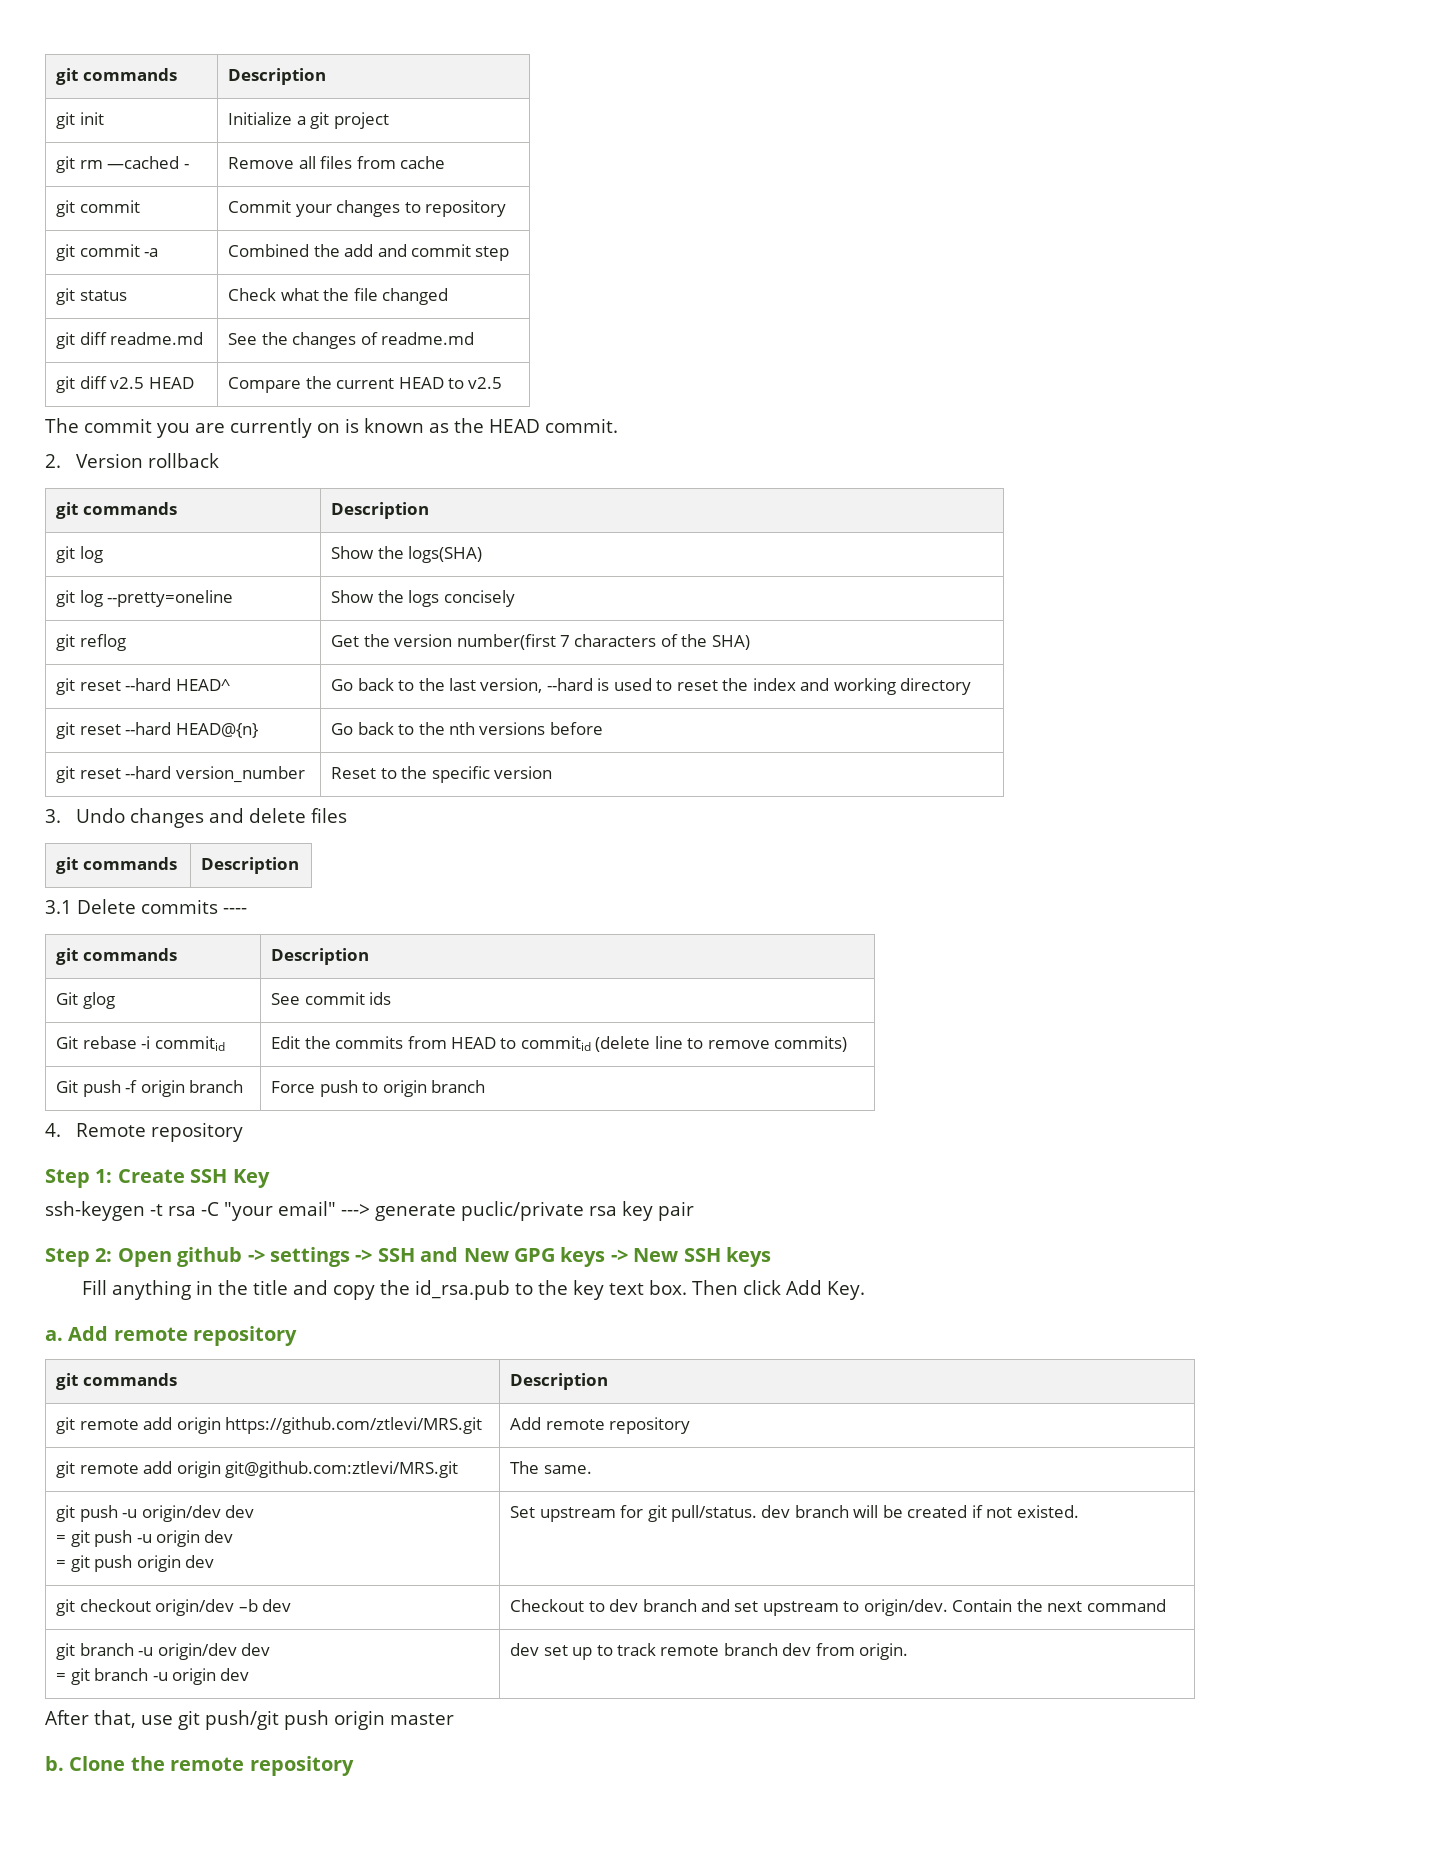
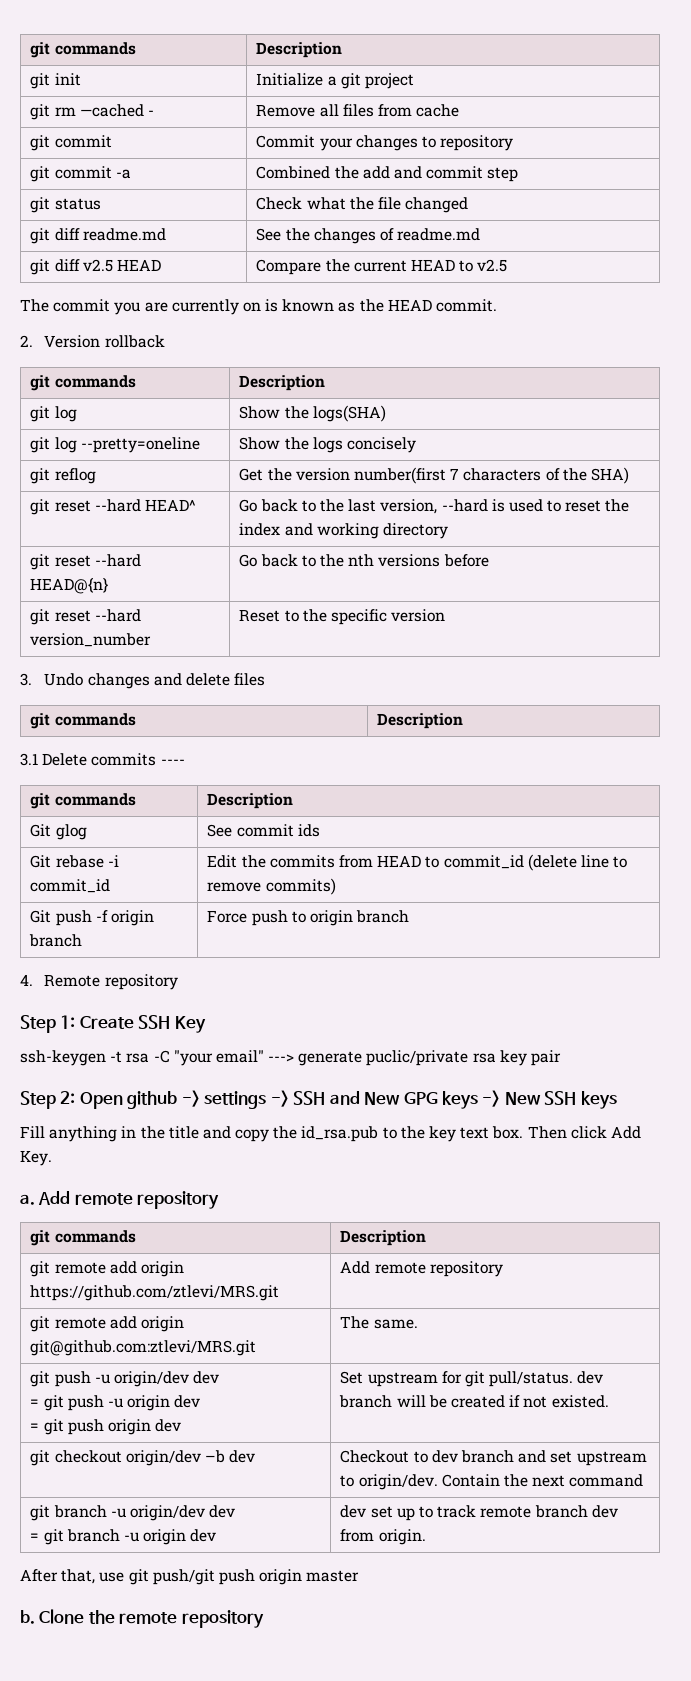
- Git rebase -i commitid | Edit the commits from HEAD to commitid (delete line to remove commits)
+ Git rebase -i commit_id | Edit the commits from HEAD to commit_id (delete line to remove commits)

